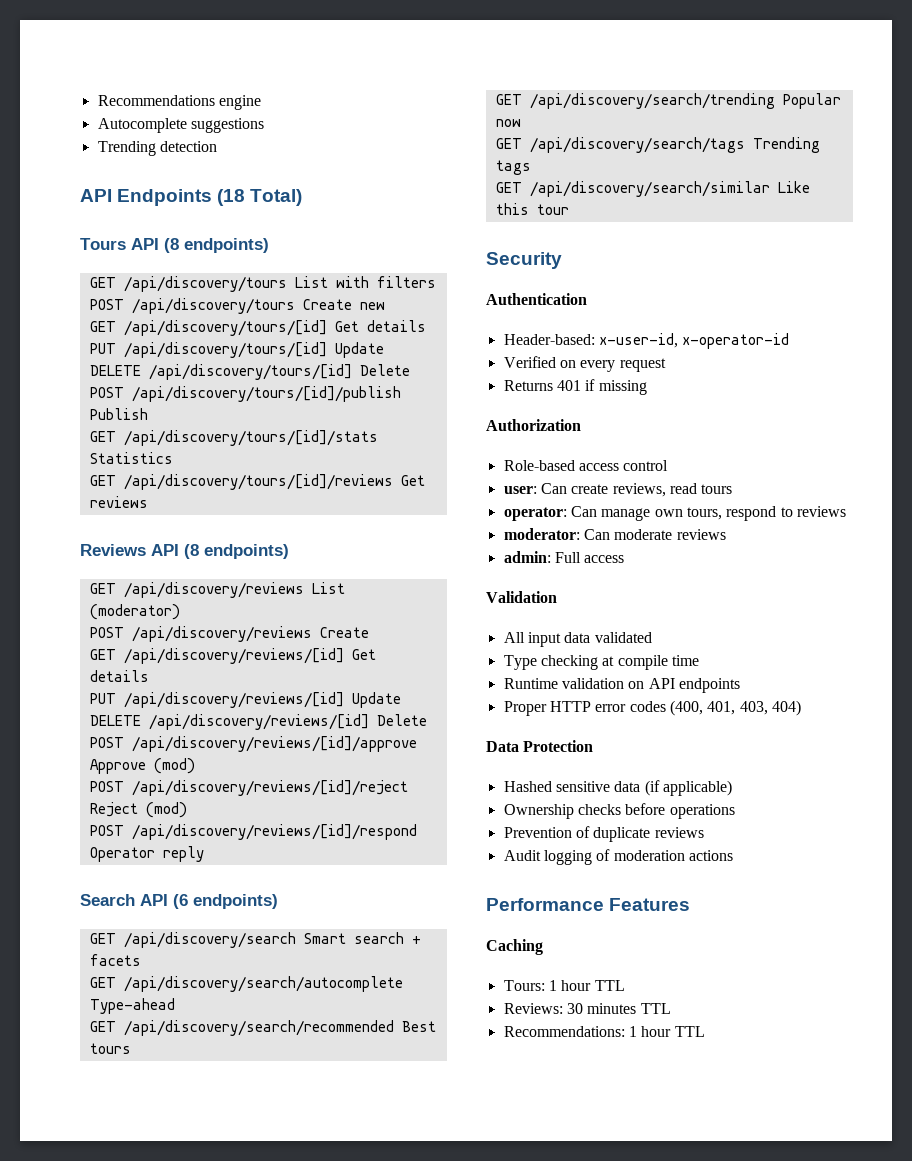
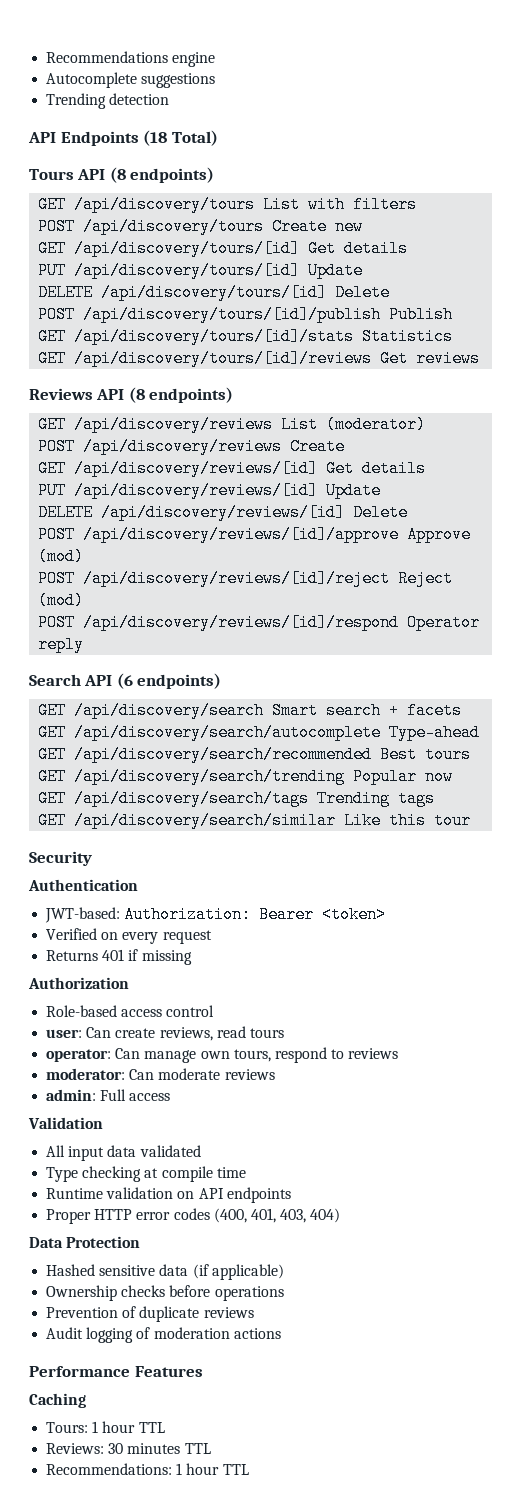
- Header-based: x-user-id, x-operator-id
+ JWT-based: Authorization: Bearer <token>

